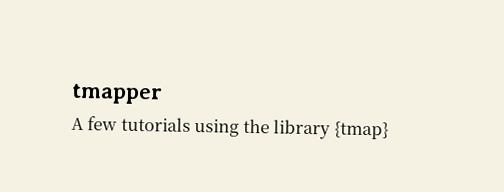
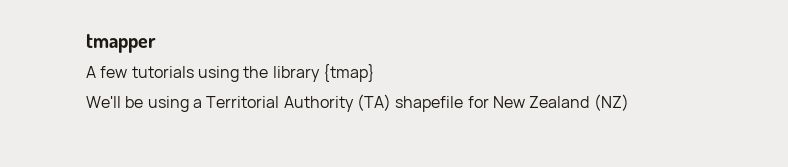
+ We'll be using a Territorial Authority (TA) shapefile for New Zealand (NZ)

